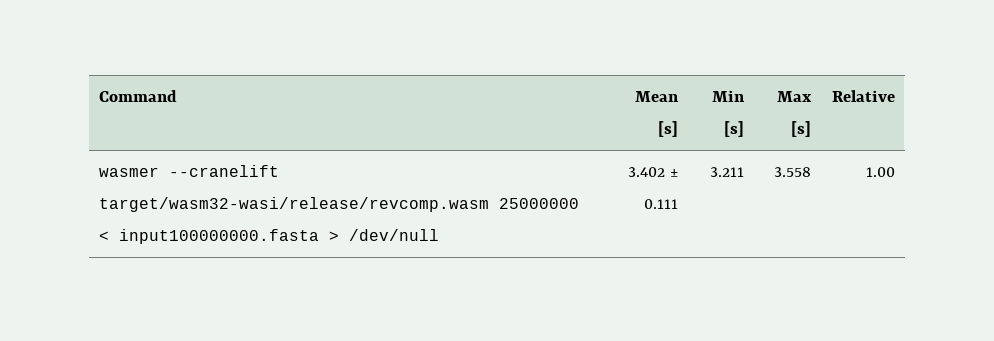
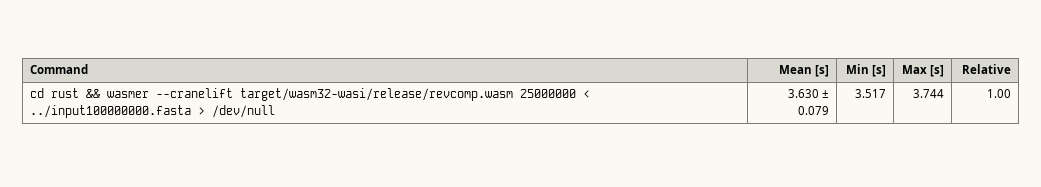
- wasmer --cranelift target/wasm32-wasi/release/revcomp.wasm 25000000 < input100000000.fasta > /dev/null | 3.402 ± 0.111 | 3.211 | 3.558 | 1.00
+ cd rust && wasmer --cranelift target/wasm32-wasi/release/revcomp.wasm 25000000 < ../input100000000.fasta > /dev/null | 3.630 ± 0.079 | 3.517 | 3.744 | 1.00

